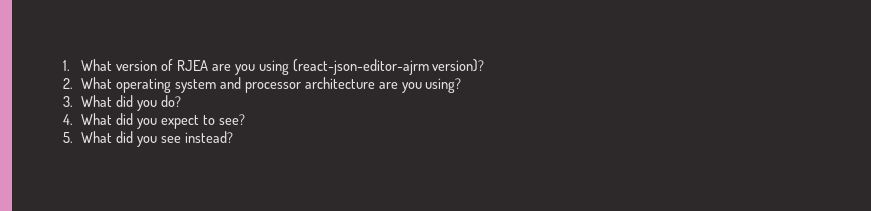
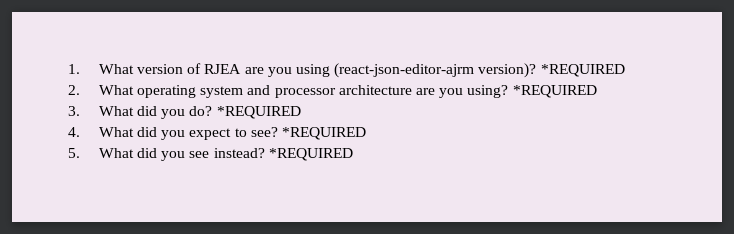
- 1. What version of RJEA are you using (react-json-editor-ajrm version)?
+ 1. What version of RJEA are you using (react-json-editor-ajrm version)? *REQUIRED
- 2. What operating system and processor architecture are you using?
+ 2. What operating system and processor architecture are you using? *REQUIRED
- 3. What did you do?
+ 3. What did you do? *REQUIRED
- 4. What did you expect to see?
+ 4. What did you expect to see? *REQUIRED
- 5. What did you see instead?
+ 5. What did you see instead? *REQUIRED

